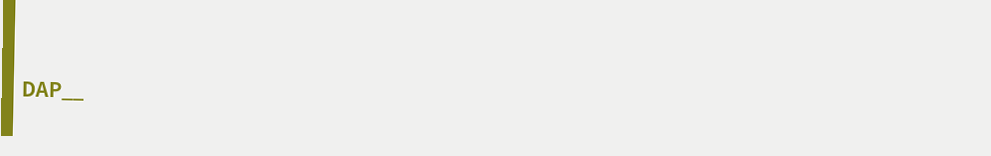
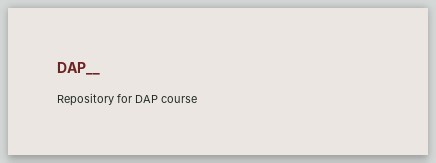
+ Repository for DAP course

